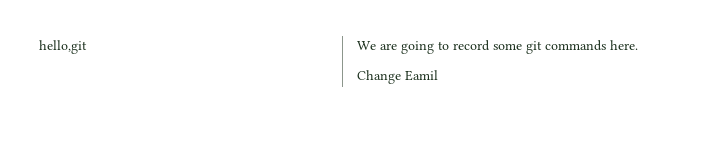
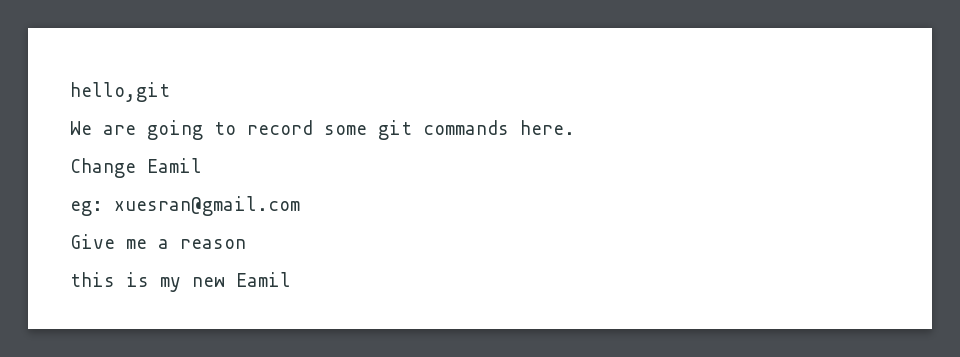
+ eg: xuesran@gmail.com
+ Give me a reason
+ this is my new Eamil

